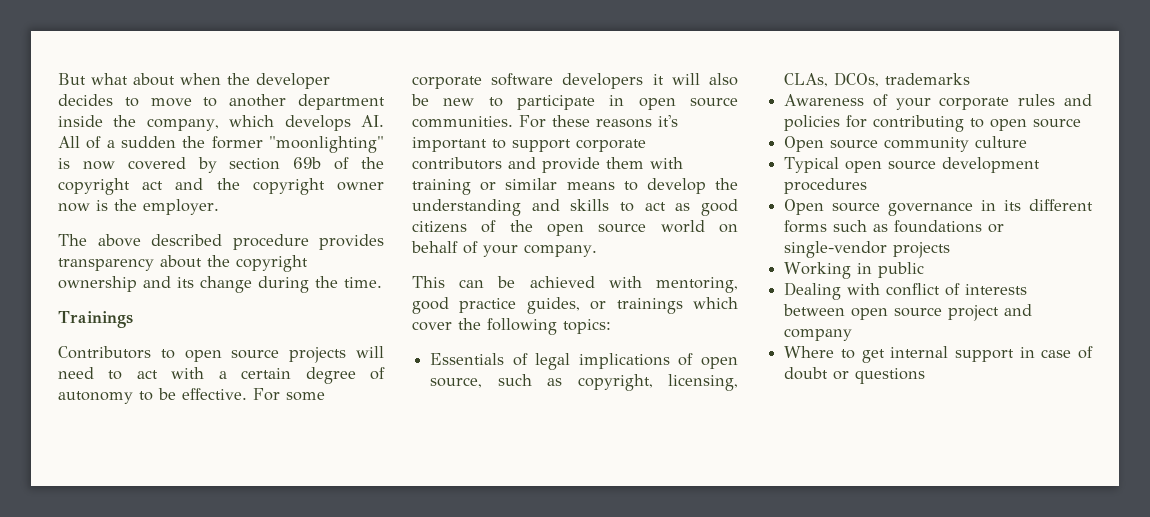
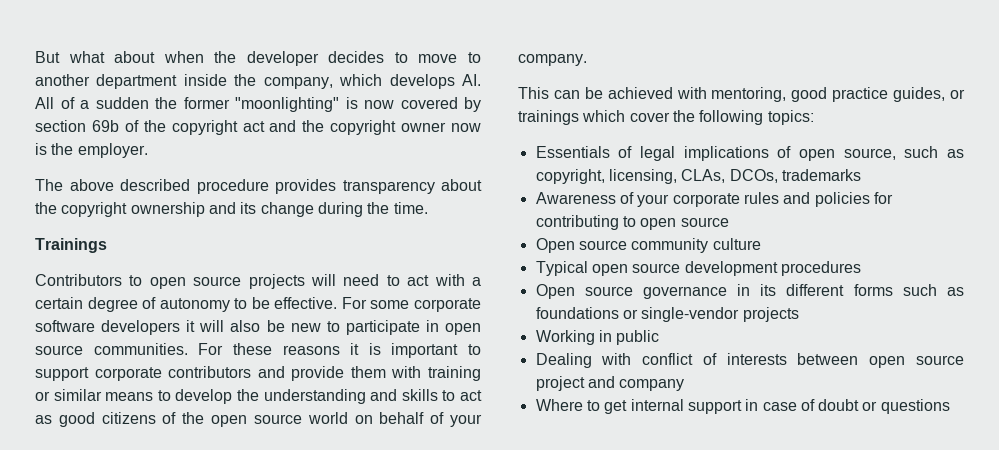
- For these reasons it's important to support corporate contributors and provide them with training or similar means to develop the understanding and skills to act as good citizens of the open source world on behalf of your company.
+ For these reasons it is important to support corporate contributors and provide them with training or similar means to develop the understanding and skills to act as good citizens of the open source world on behalf of your company.

